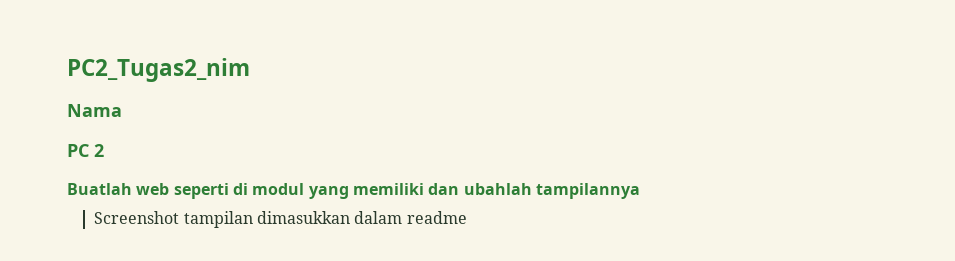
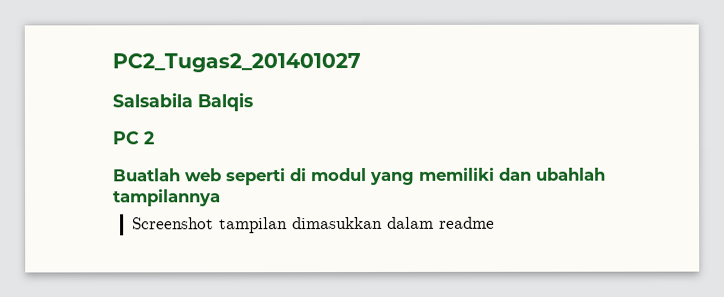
- PC2_Tugas2_nim
- Nama
+ PC2_Tugas2_201401027
+ Salsabila Balqis

